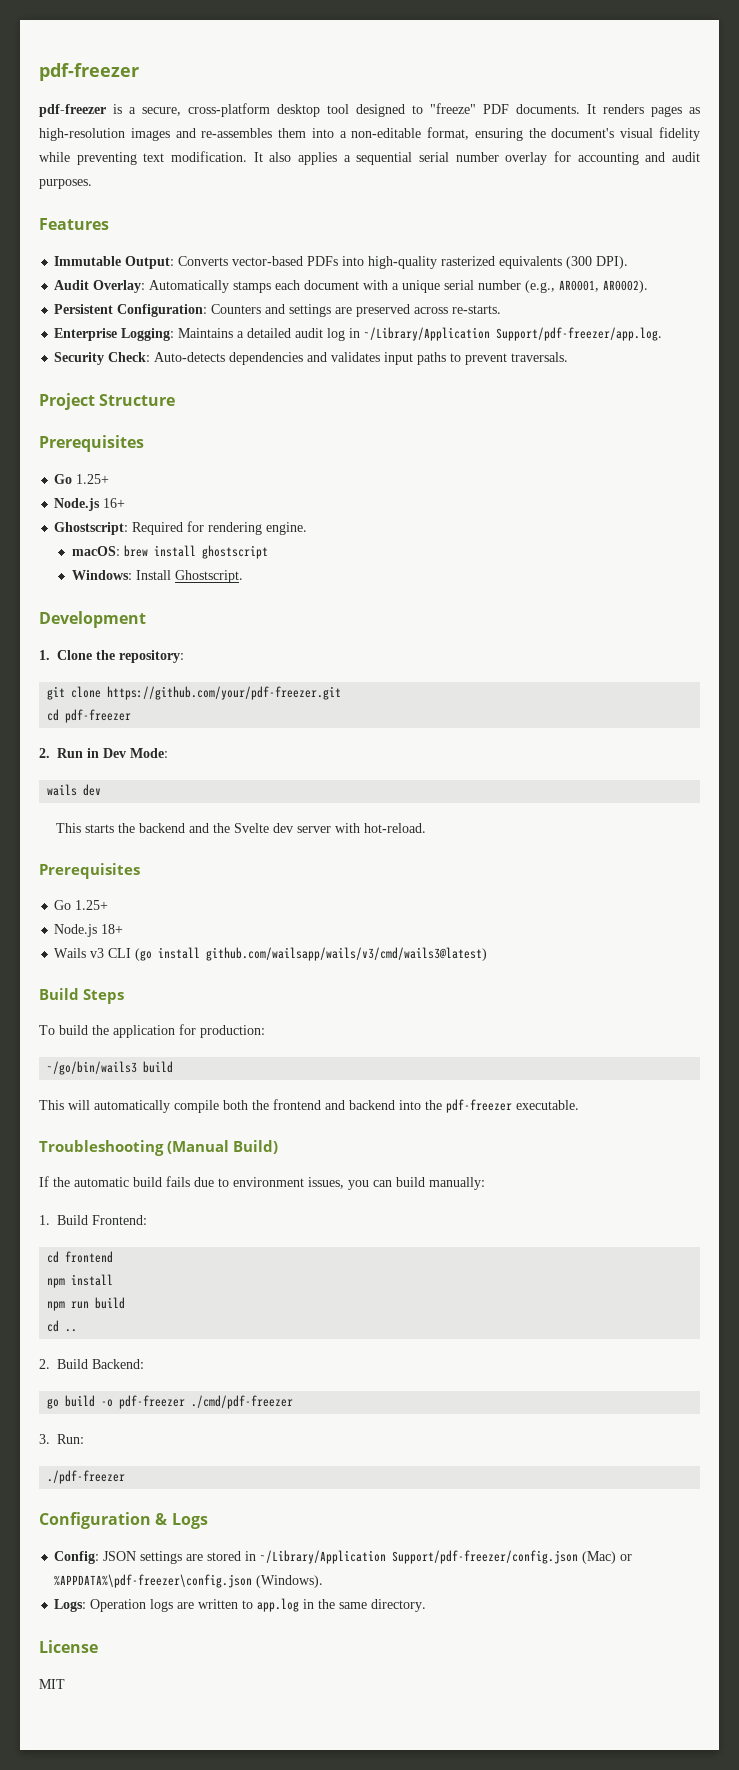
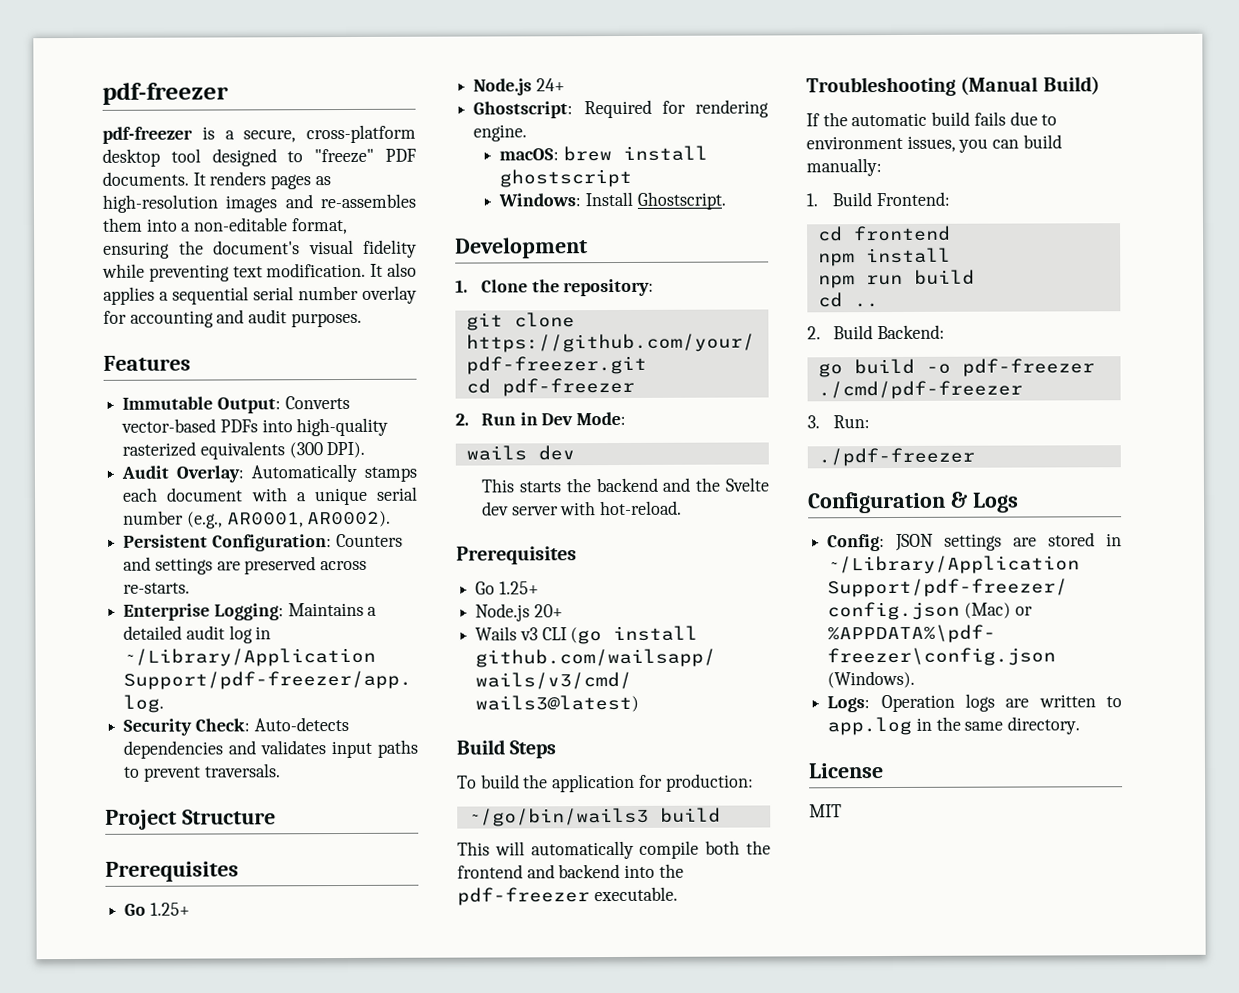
- Node.js 16+
+ Node.js 24+
- Node.js 18+
+ Node.js 20+

